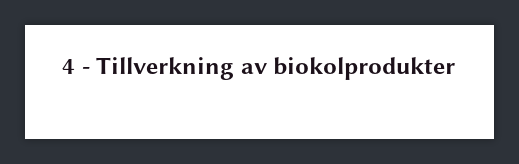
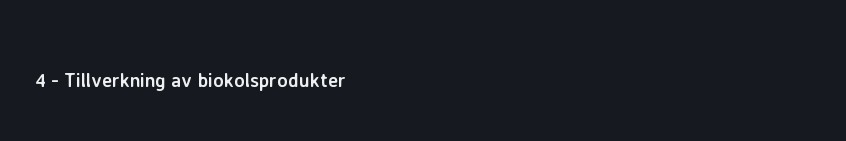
- 4 - Tillverkning av biokolprodukter
+ 4 - Tillverkning av biokolsprodukter

